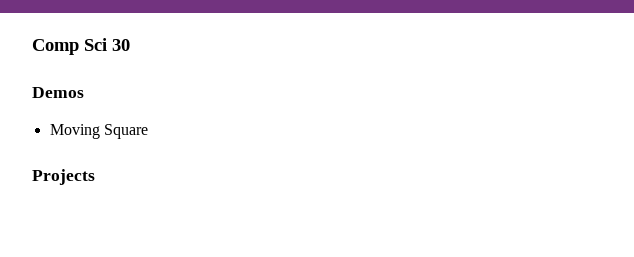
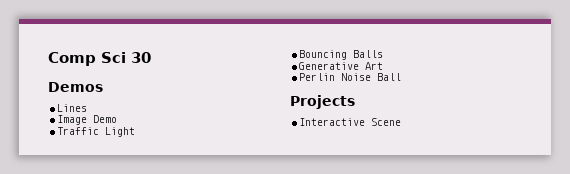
- Moving Square
+ Lines
+ Image Demo
+ Traffic Light
+ Bouncing Balls
+ Generative Art
+ Perlin Noise Ball
+ Interactive Scene

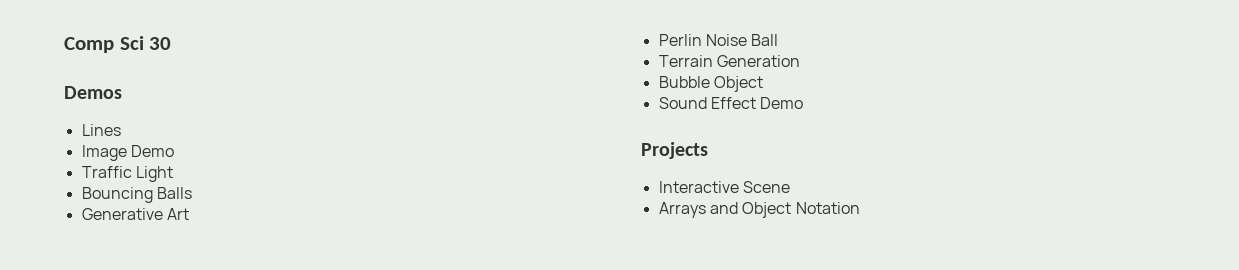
+ Terrain Generation
+ Bubble Object
+ Sound Effect Demo
+ Arrays and Object Notation

